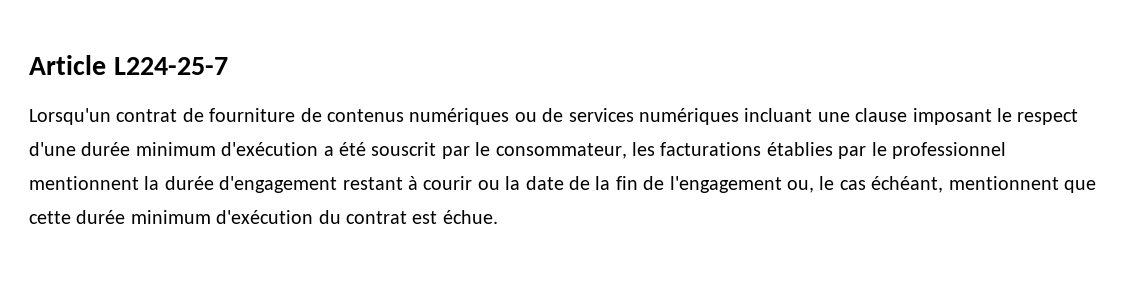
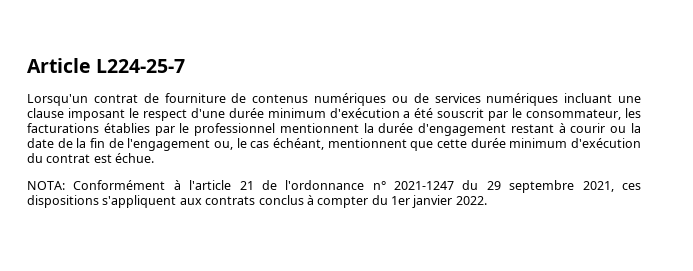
+ NOTA: Conformément à l'article 21 de l'ordonnance n° 2021-1247 du 29 septembre 2021, ces dispositions s'appliquent aux contrats conclus à compter du 1er janvier 2022.

